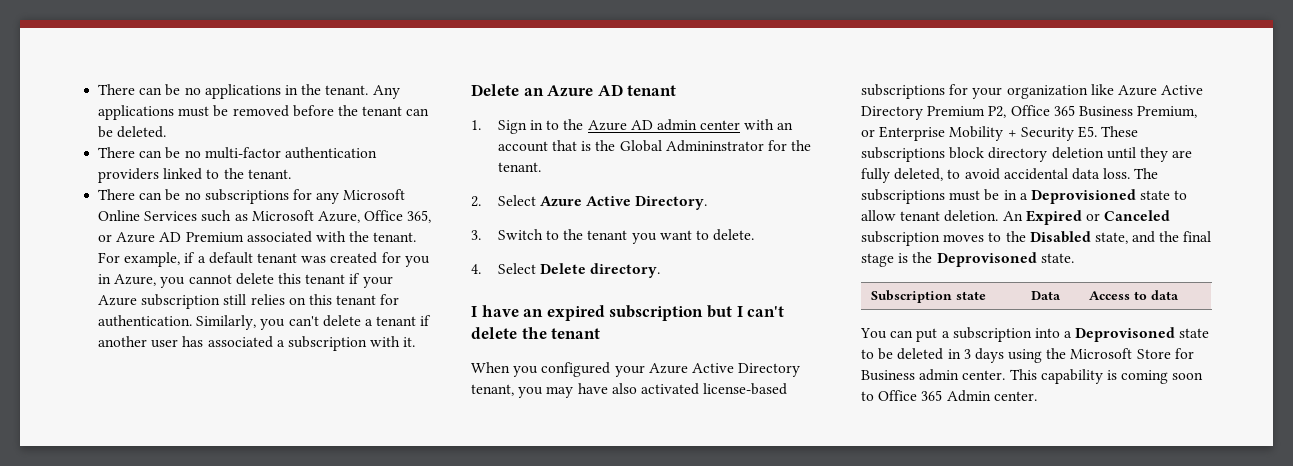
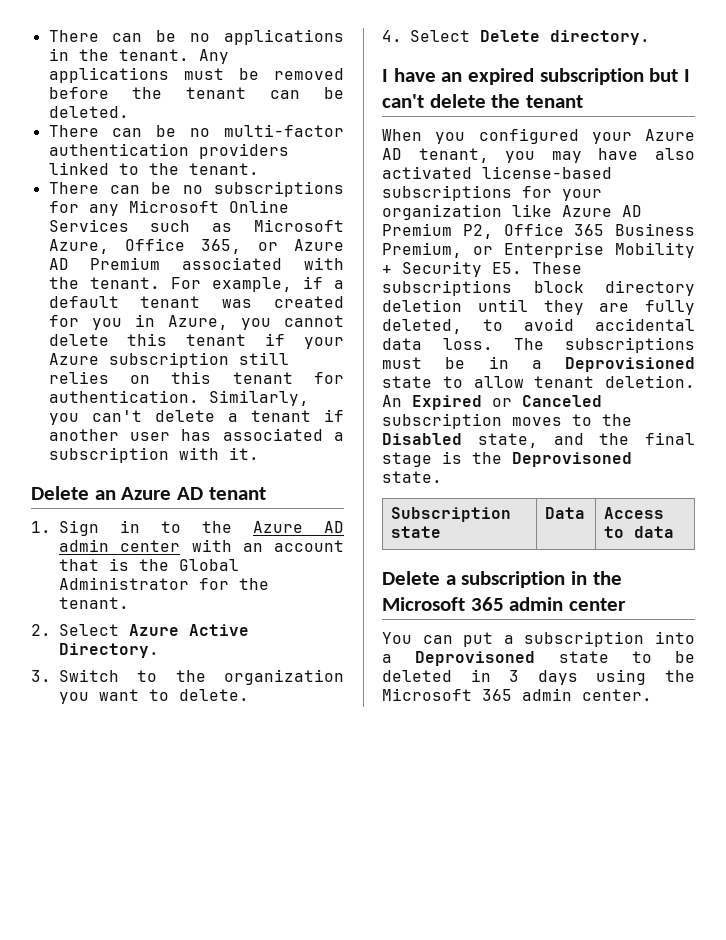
- 1. Sign in to the Azure AD admin center with an account that is the Global Admininstrator for the tenant.
+ 1. Sign in to the Azure AD admin center with an account that is the Global Administrator for the tenant.
- 3. Switch to the tenant you want to delete.
+ 3. Switch to the organization you want to delete.
- When you configured your Azure Active Directory tenant, you may have also activated license-based subscriptions for your organization like Azure Active Directory Premium P2, Office 365 Business Premium, or Enterprise Mobility + Security E5. These subscriptions block directory deletion until they are fully deleted, to avoid accidental data loss.
+ When you configured your Azure AD tenant, you may have also activated license-based subscriptions for your organization like Azure AD Premium P2, Office 365 Business Premium, or Enterprise Mobility + Security E5. These subscriptions block directory deletion until they are fully deleted, to avoid accidental data loss.
+ Delete a subscription in the Microsoft 365 admin center
- You can put a subscription into a Deprovisoned state to be deleted in 3 days using the Microsoft Store for Business admin center. This capability is coming soon to Office 365 Admin center.
+ You can put a subscription into a Deprovisoned state to be deleted in 3 days using the Microsoft 365 admin center.

